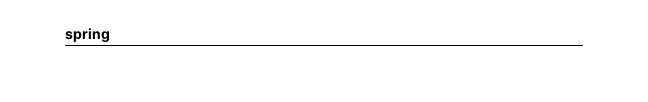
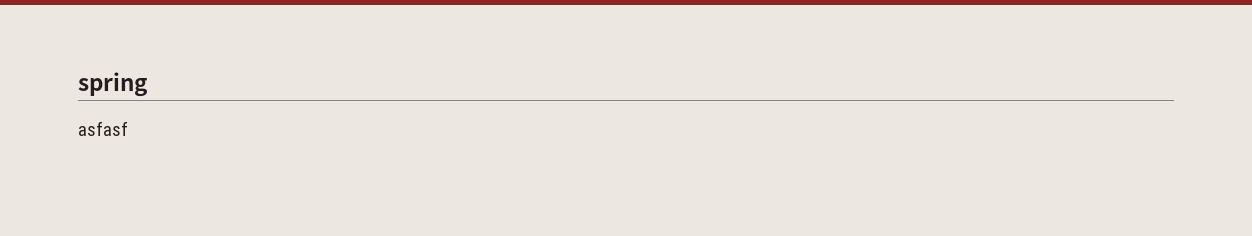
+ asfasf

